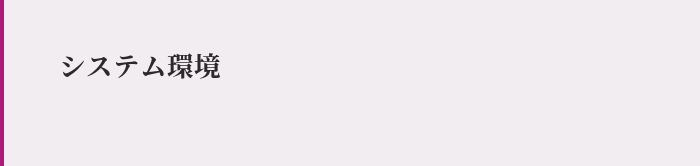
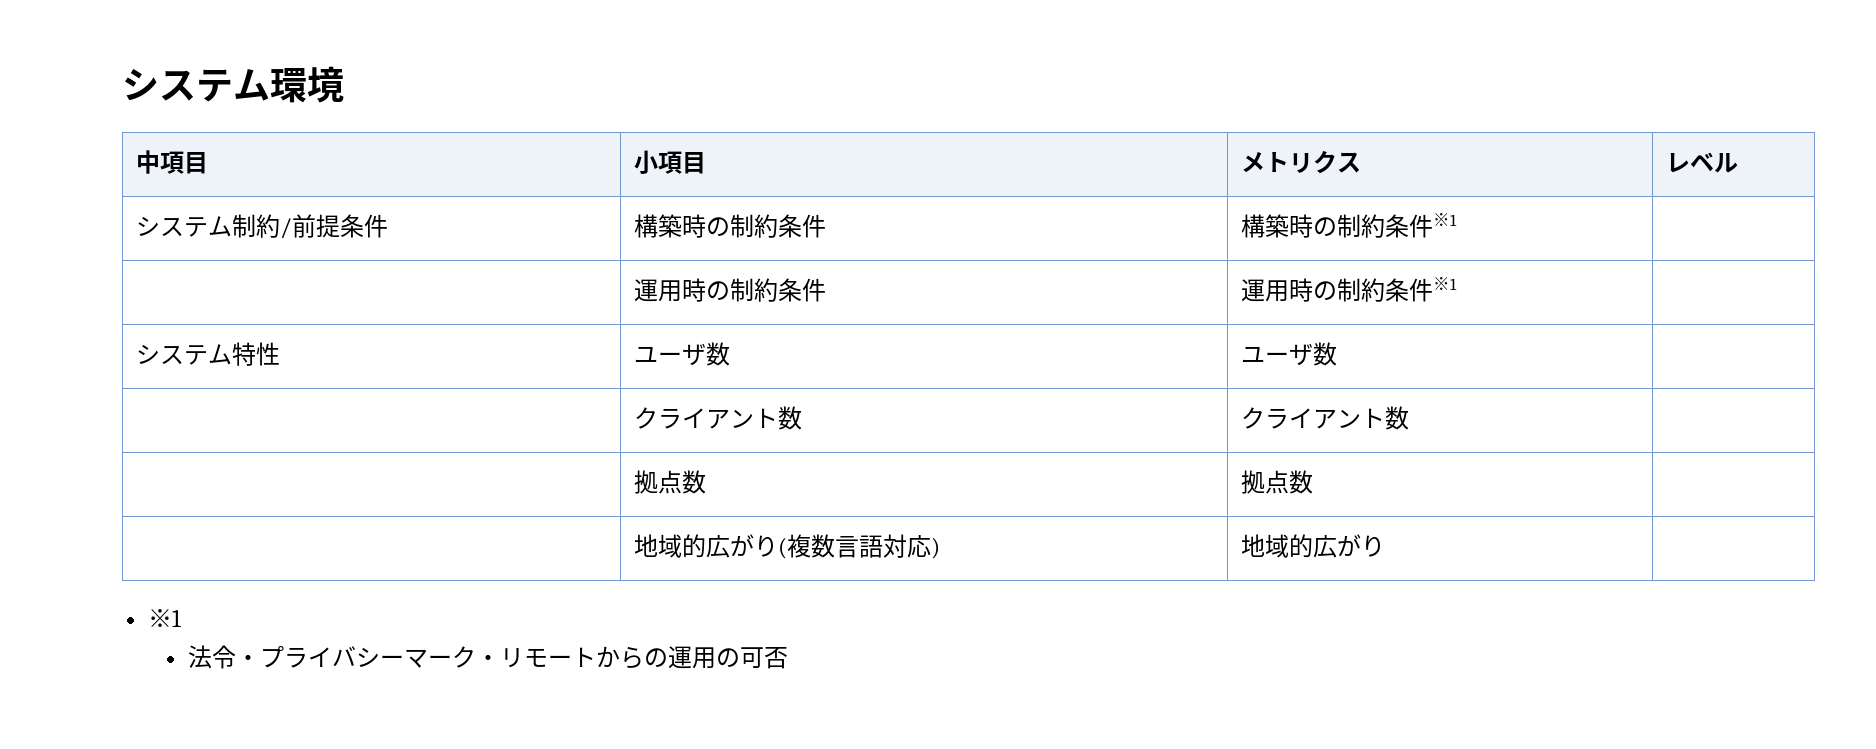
+ 中項目 | 小項目 | メトリクス | レベル
+ システム制約/前提条件 | 構築時の制約条件 | 構築時の制約条件※1 |
+ | 運用時の制約条件 | 運用時の制約条件※1 |
+ システム特性 | ユーザ数 | ユーザ数 |
+ | クライアント数 | クライアント数 |
+ | 拠点数 | 拠点数 |
+ | 地域的広がり(複数言語対応) | 地域的広がり |
+ ※1
+ 法令・プライバシーマーク・リモートからの運用の可否

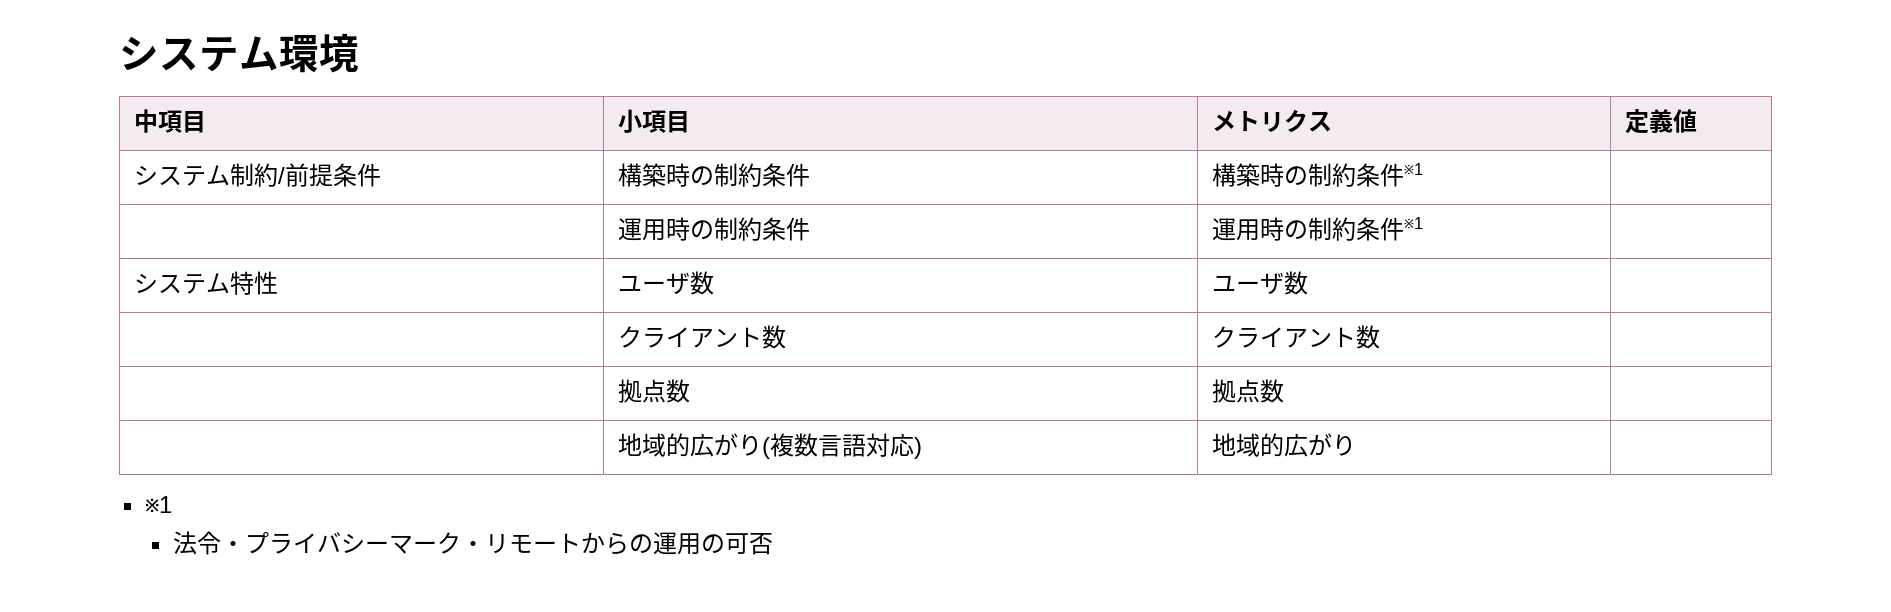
- 中項目 | 小項目 | メトリクス | レベル
+ 中項目 | 小項目 | メトリクス | 定義値

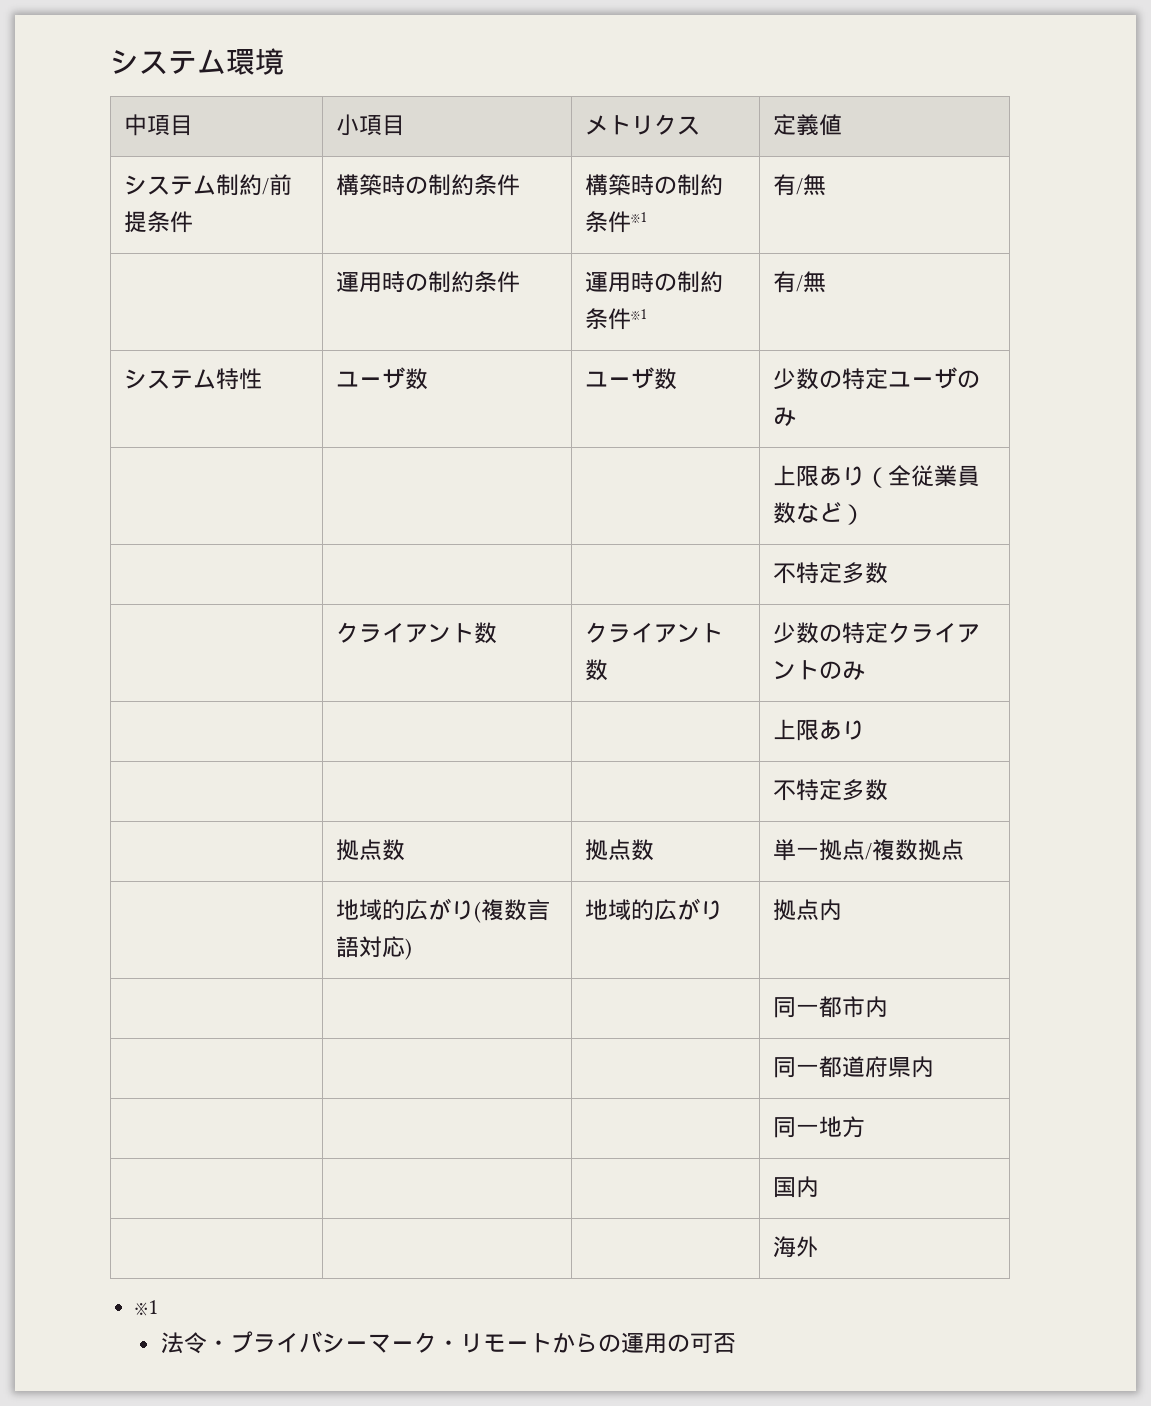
- システム制約/前提条件 | 構築時の制約条件 | 構築時の制約条件※1 |
+ システム制約/前提条件 | 構築時の制約条件 | 構築時の制約条件※1 | 有/無
- | 運用時の制約条件 | 運用時の制約条件※1 |
+ | 運用時の制約条件 | 運用時の制約条件※1 | 有/無
- システム特性 | ユーザ数 | ユーザ数 |
+ システム特性 | ユーザ数 | ユーザ数 | 少数の特定ユーザのみ
+ | | | 上限あり（全従業員数など）
+ | | | 不特定多数
- | クライアント数 | クライアント数 |
- | 拠点数 | 拠点数 |
+ | クライアント数 | クライアント数 | 少数の特定クライアントのみ
+ | | | 上限あり
+ | | | 不特定多数
+ | 拠点数 | 拠点数 | 単一拠点/複数拠点
- | 地域的広がり(複数言語対応) | 地域的広がり |
+ | 地域的広がり(複数言語対応) | 地域的広がり | 拠点内
+ | | | 同一都市内
+ | | | 同一都道府県内
+ | | | 同一地方
+ | | | 国内
+ | | | 海外

